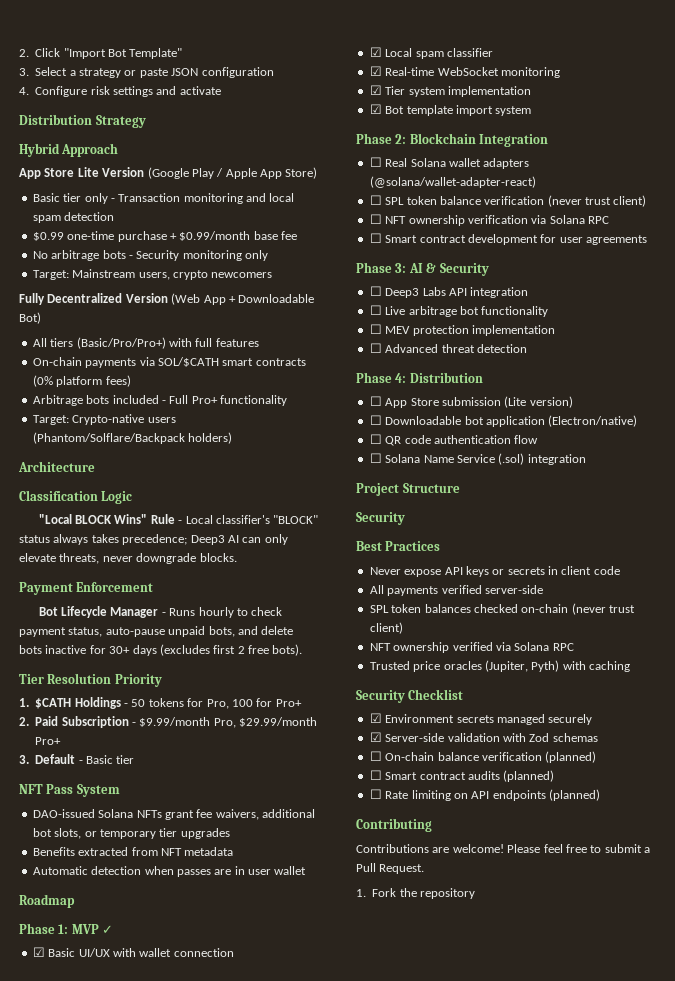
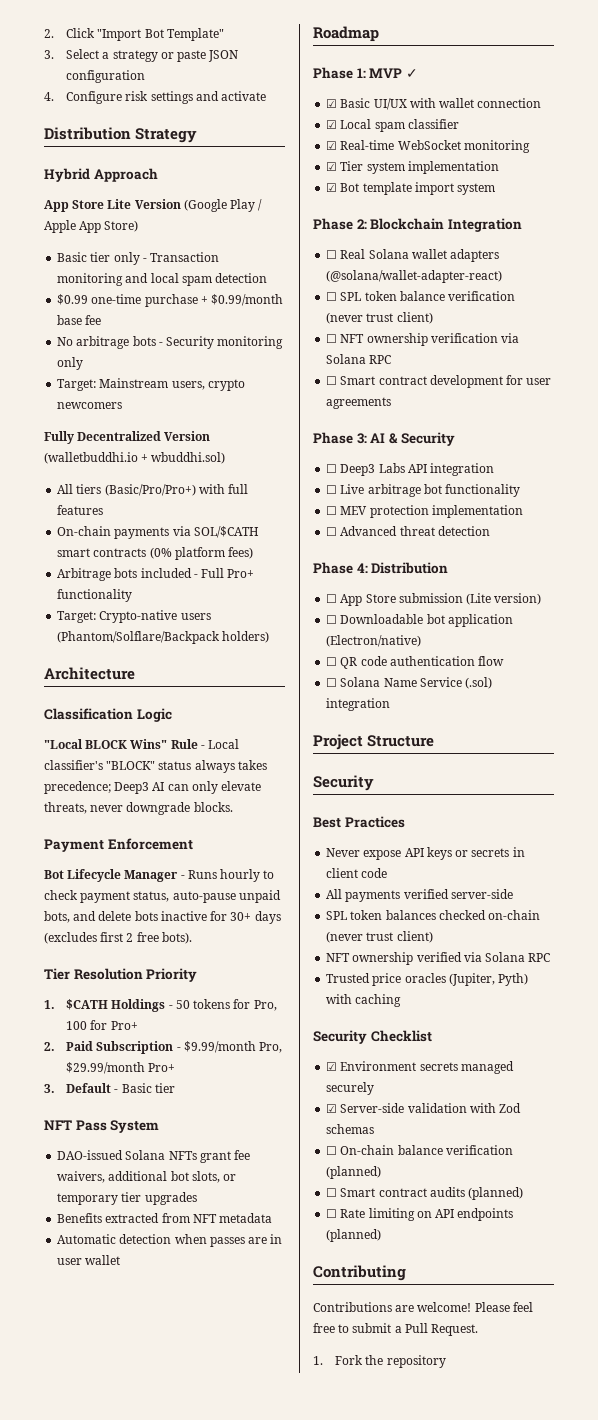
- Fully Decentralized Version (Web App + Downloadable Bot)
+ Fully Decentralized Version (walletbuddhi.io + wbuddhi.sol)

